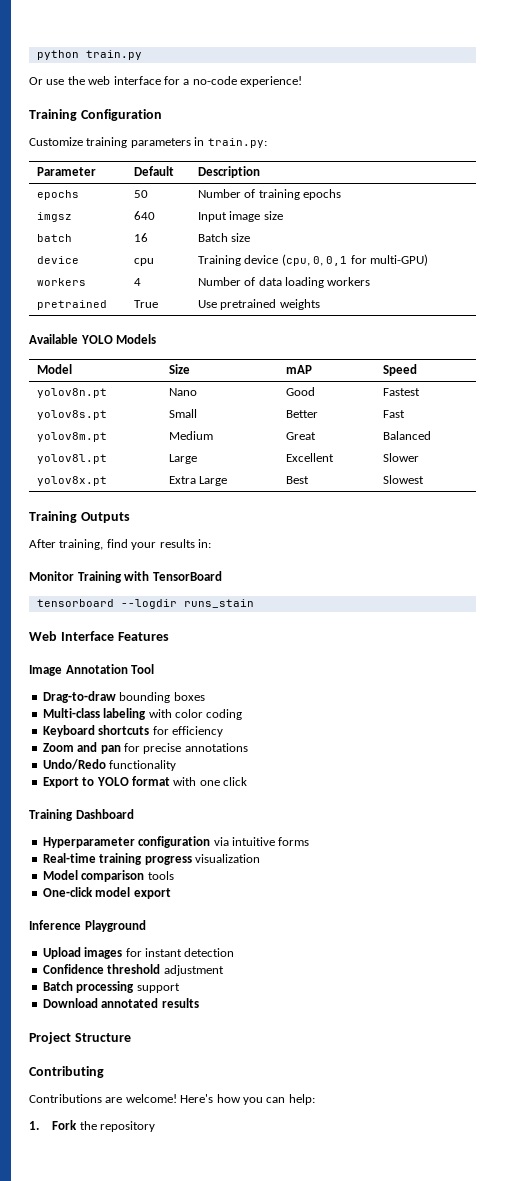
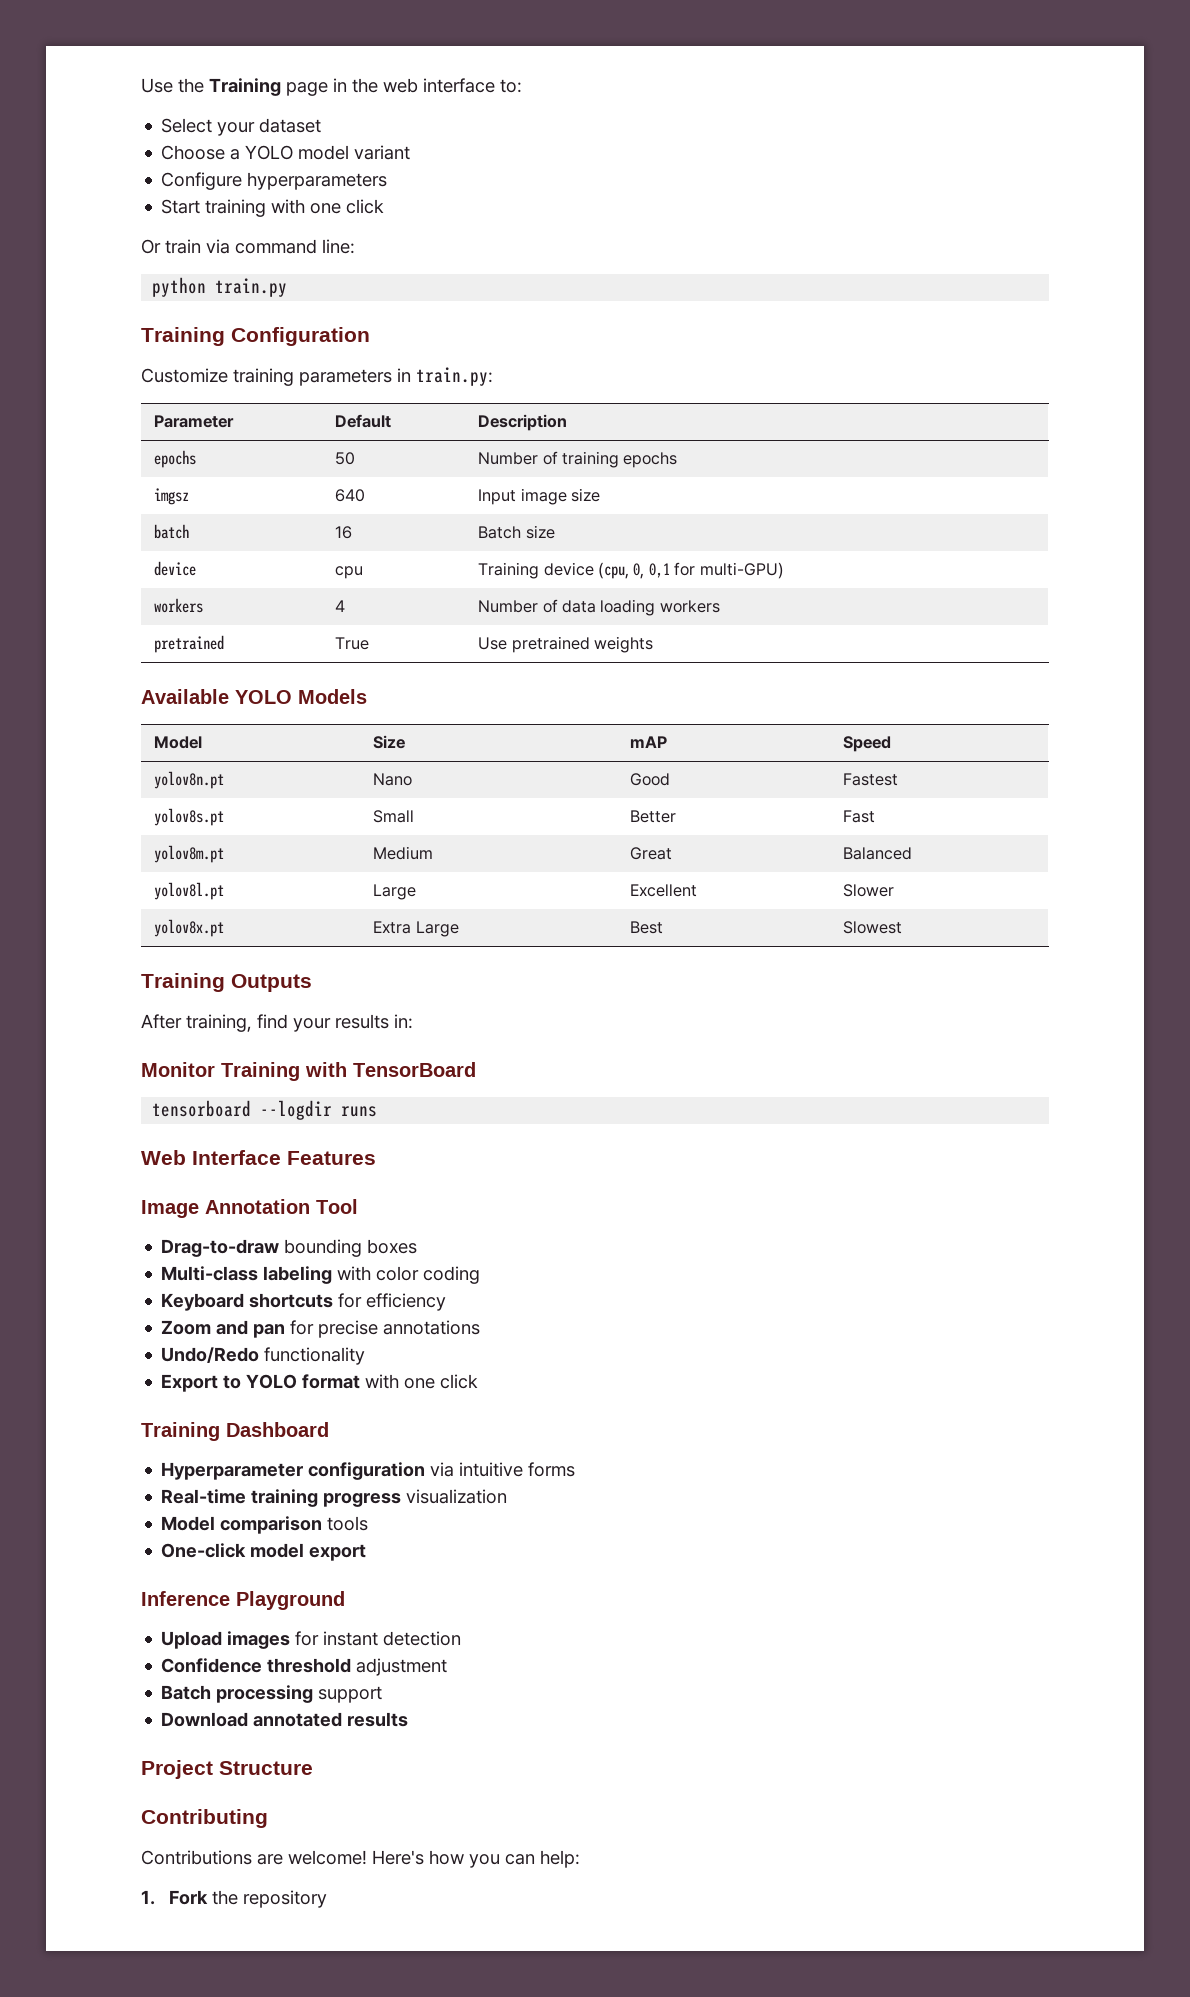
+ Use the Training page in the web interface to:
+ Select your dataset
+ Choose a YOLO model variant
+ Configure hyperparameters
+ Start training with one click
+ Or train via command line:
  python train.py
- Or use the web interface for a no-code experience!
- tensorboard --logdir runs_stain
+ tensorboard --logdir runs

